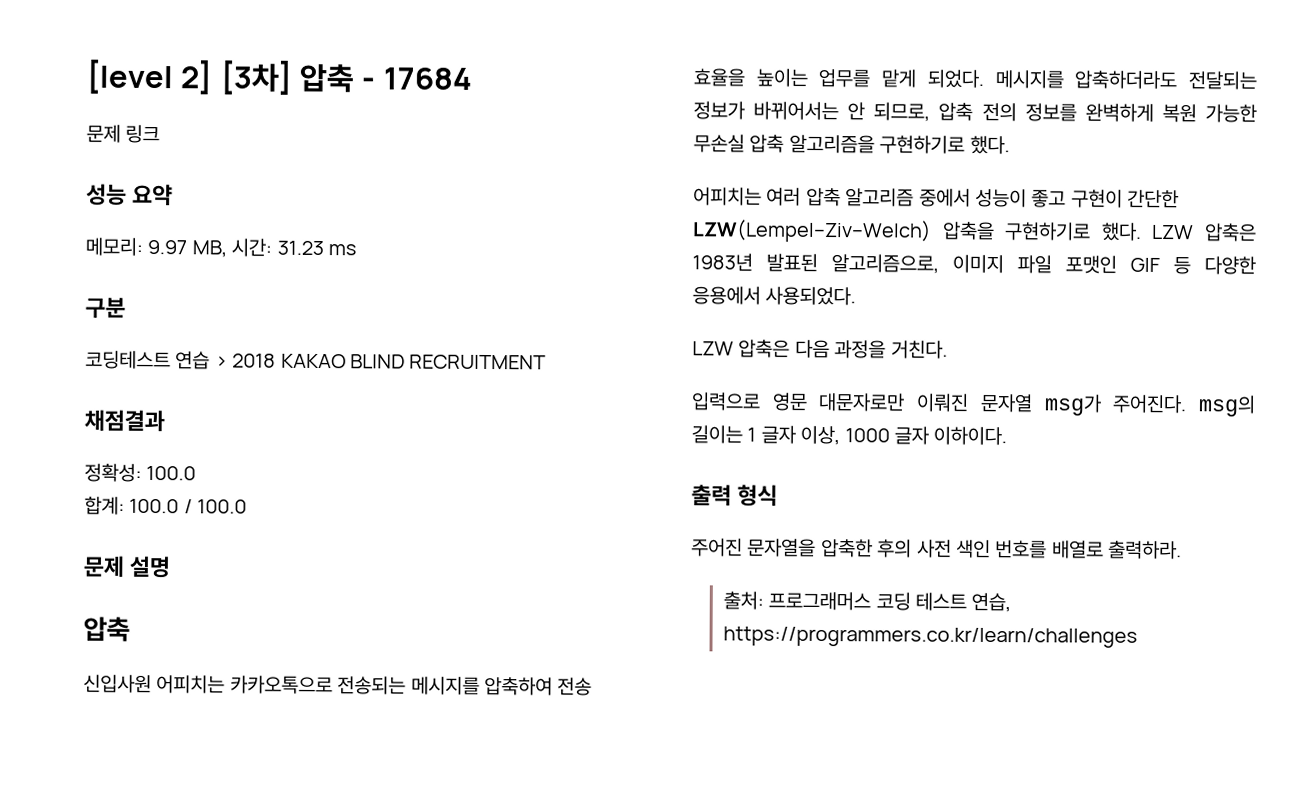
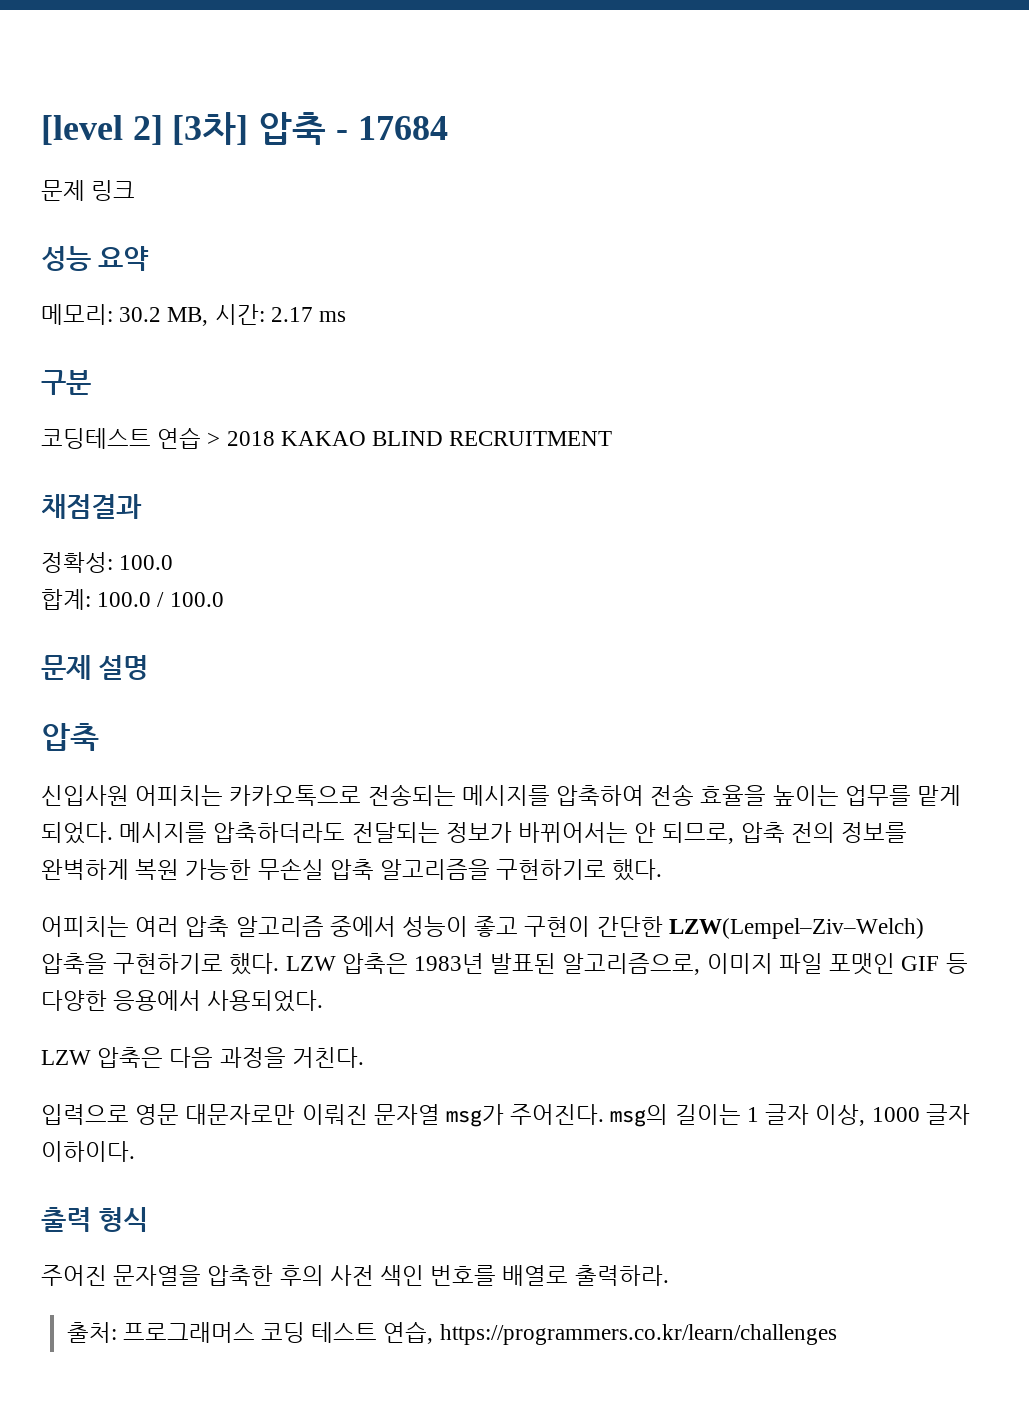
- 메모리: 9.97 MB, 시간: 31.23 ms
+ 메모리: 30.2 MB, 시간: 2.17 ms

